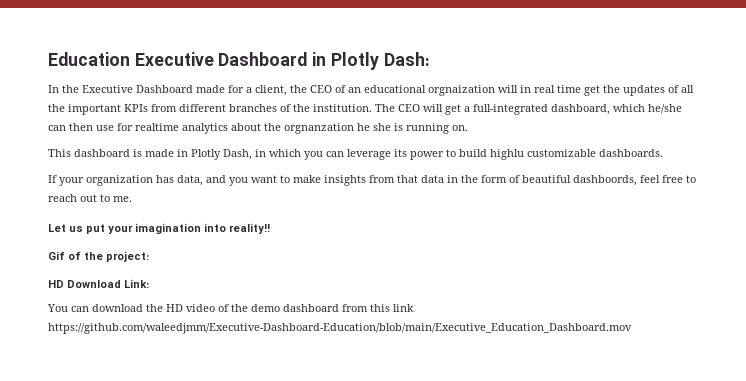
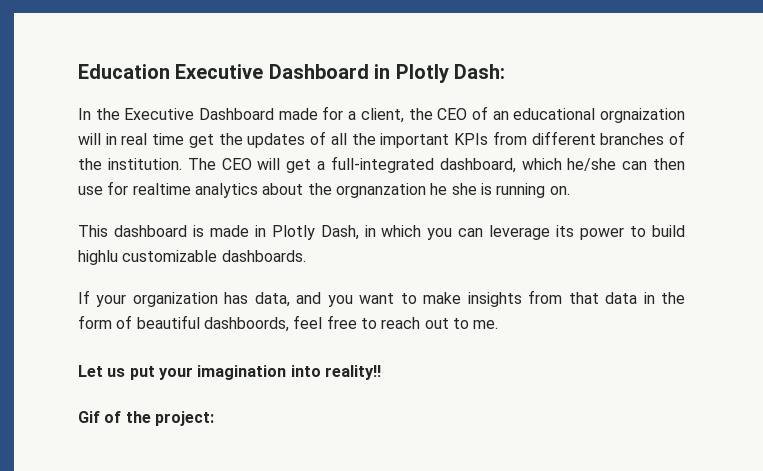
- HD Download Link:
- You can download the HD video of the demo dashboard from this link https://github.com/waleedjmm/Executive-Dashboard-Education/blob/main/Executive_Education_Dashboard.mov

